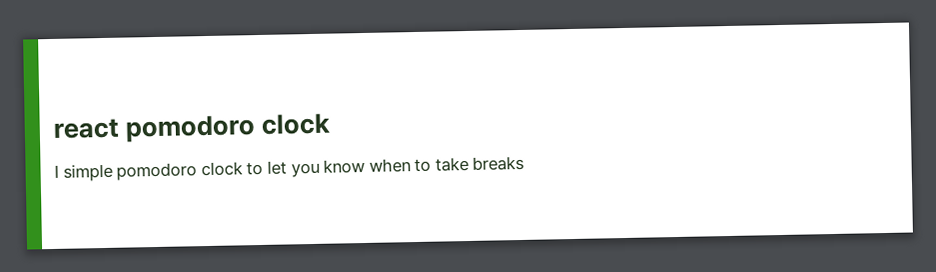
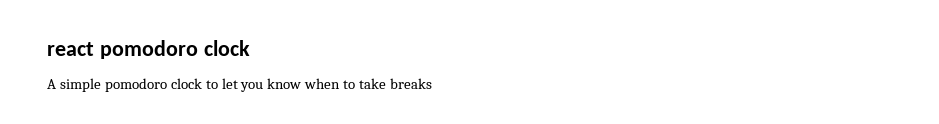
- I simple pomodoro clock to let you know when to take breaks
+ A simple pomodoro clock to let you know when to take breaks

